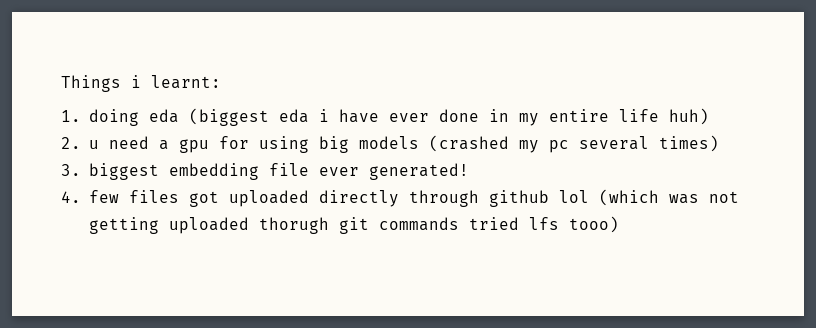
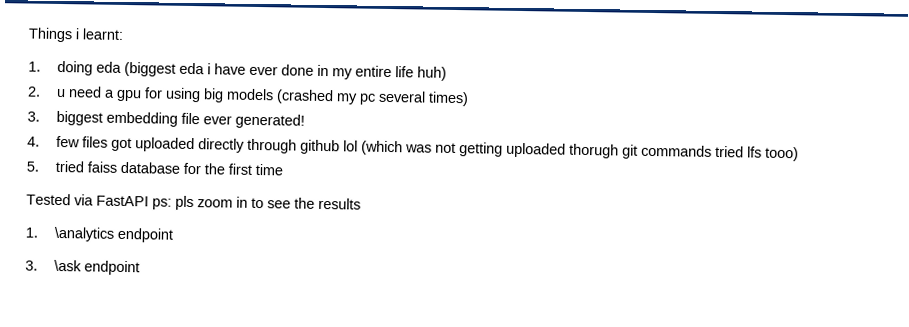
+ 5. tried faiss database for the first time
+ Tested via FastAPI ps: pls zoom in to see the results
+ 1. \analytics endpoint
+ 3. \ask endpoint

